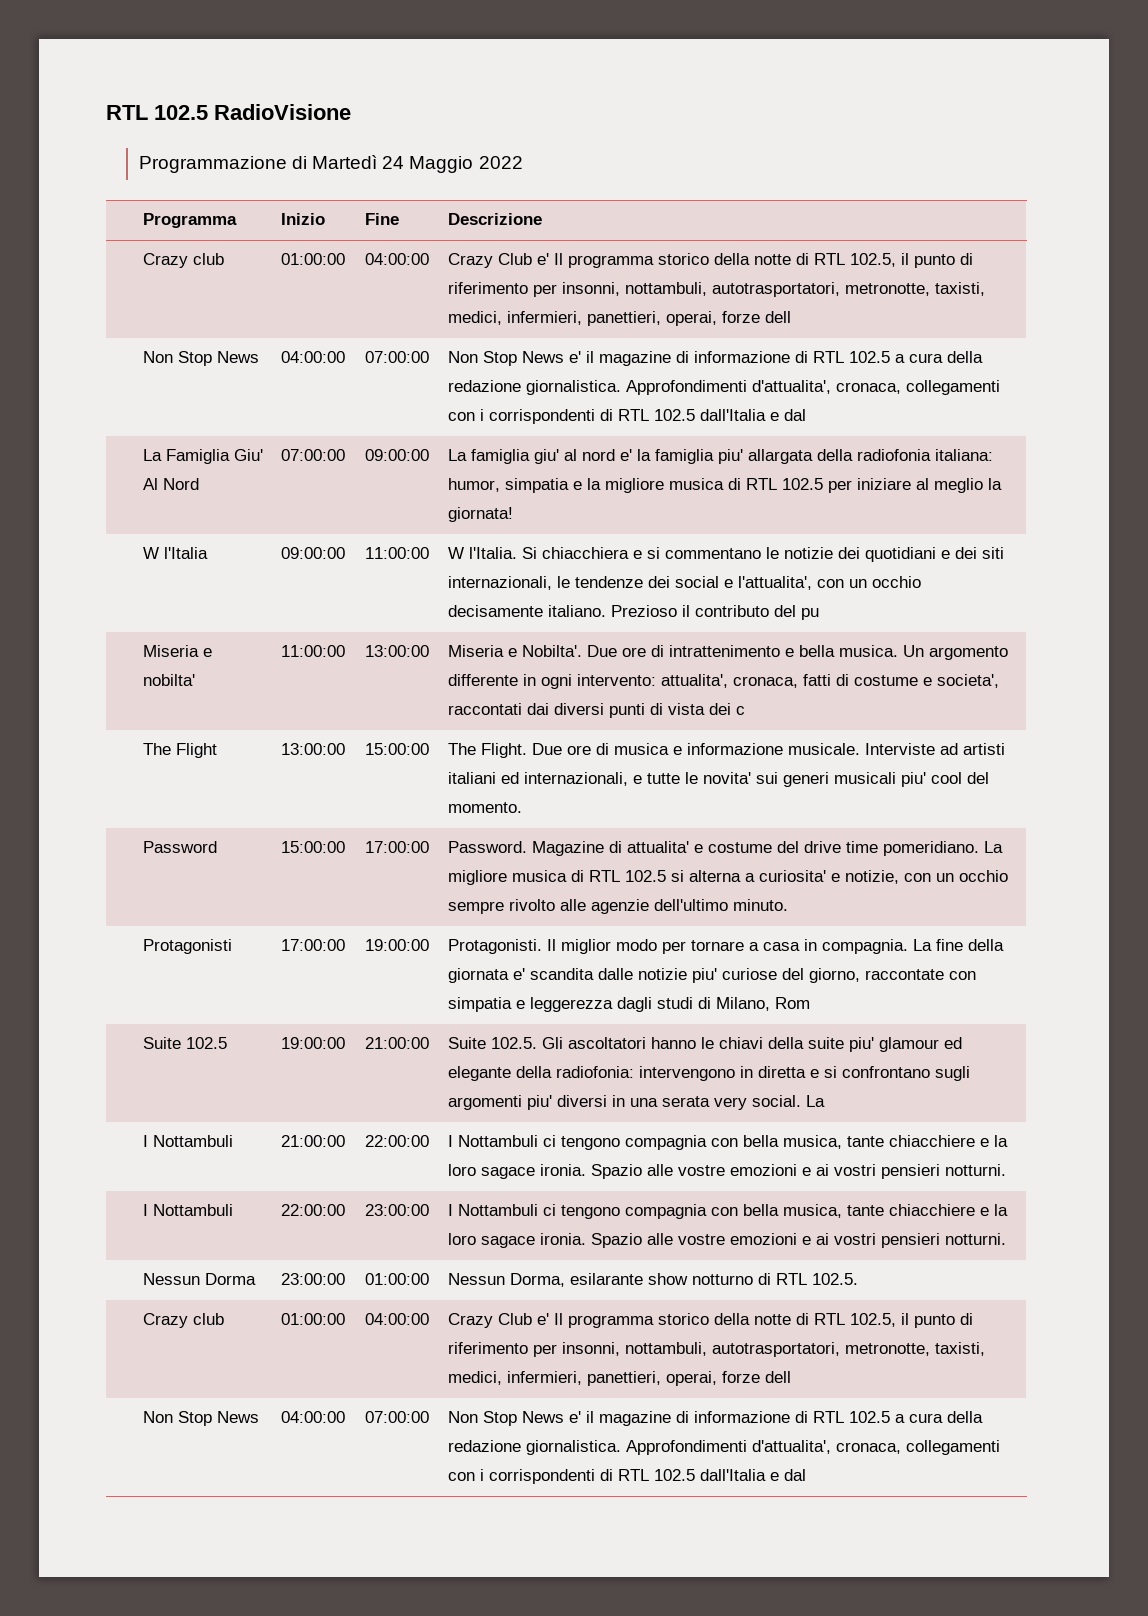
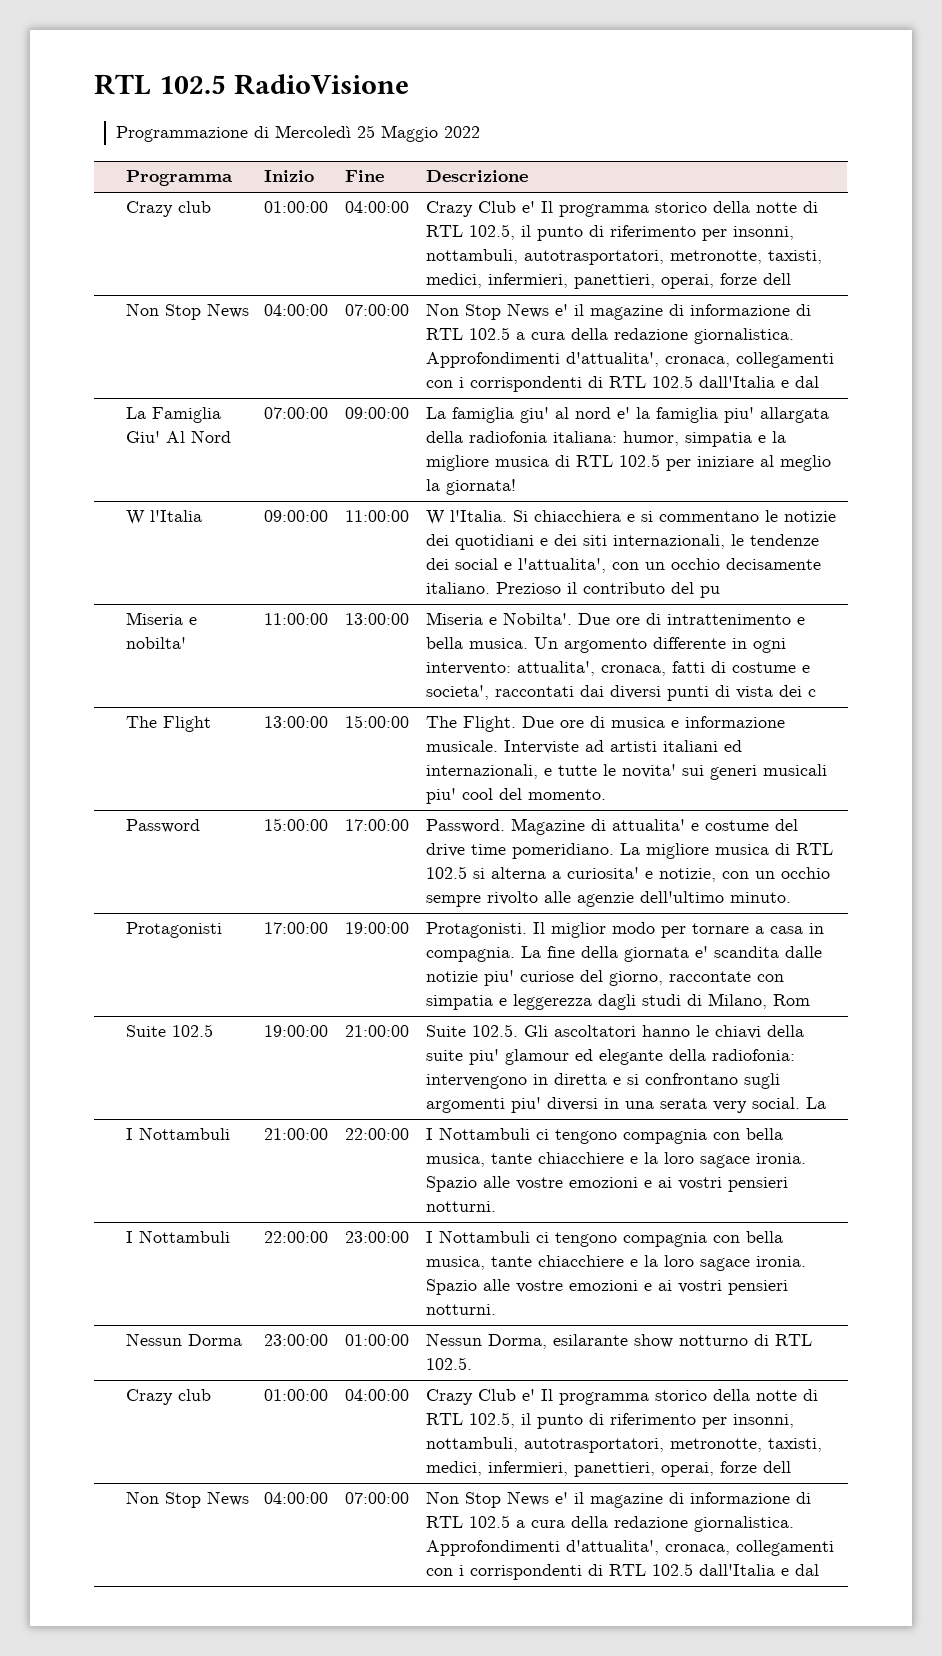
- Programmazione di Martedì 24 Maggio 2022
+ Programmazione di Mercoledì 25 Maggio 2022

